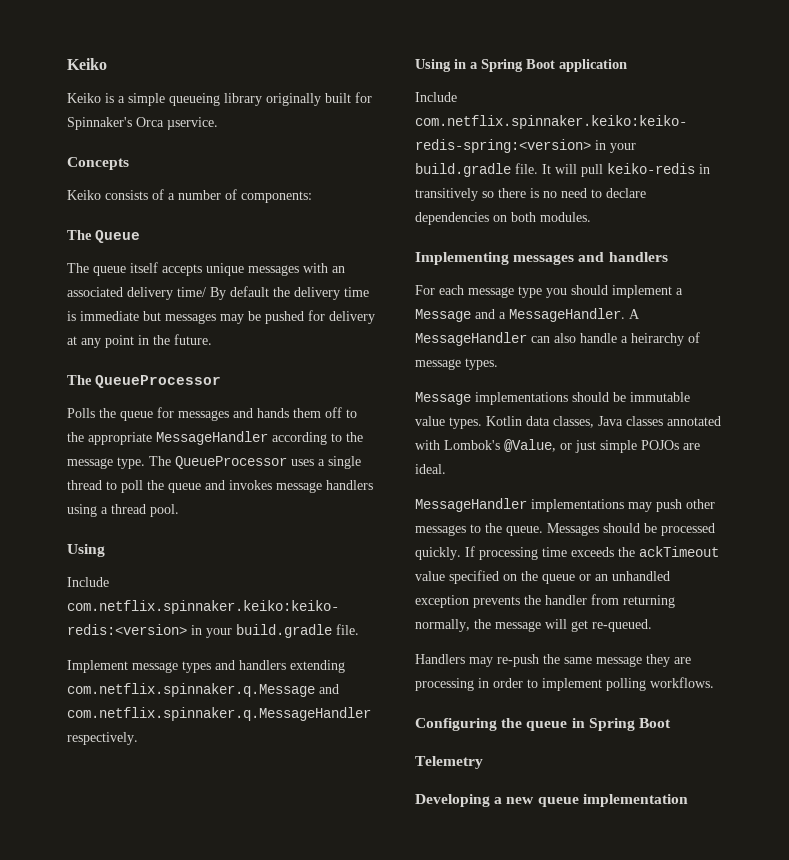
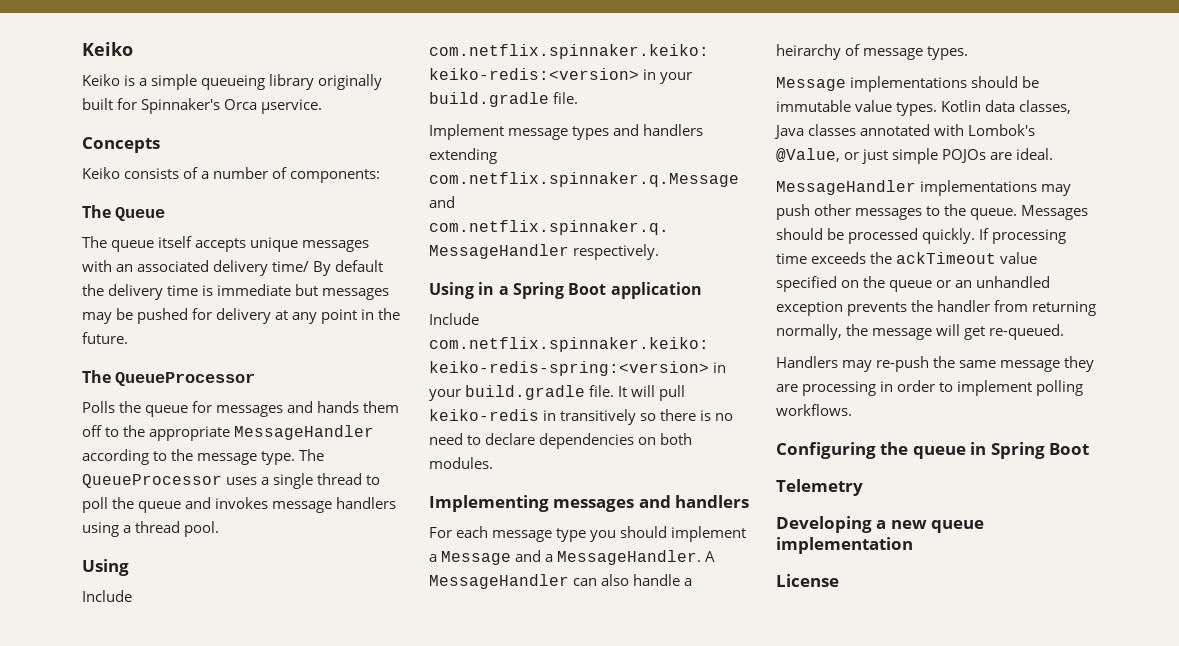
+ License

